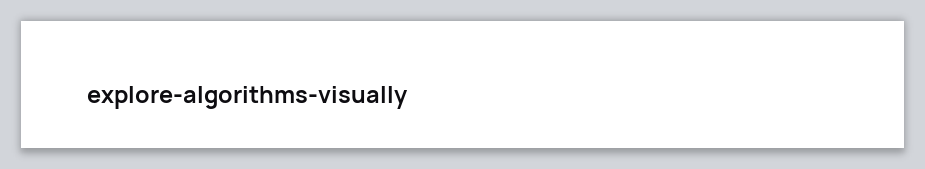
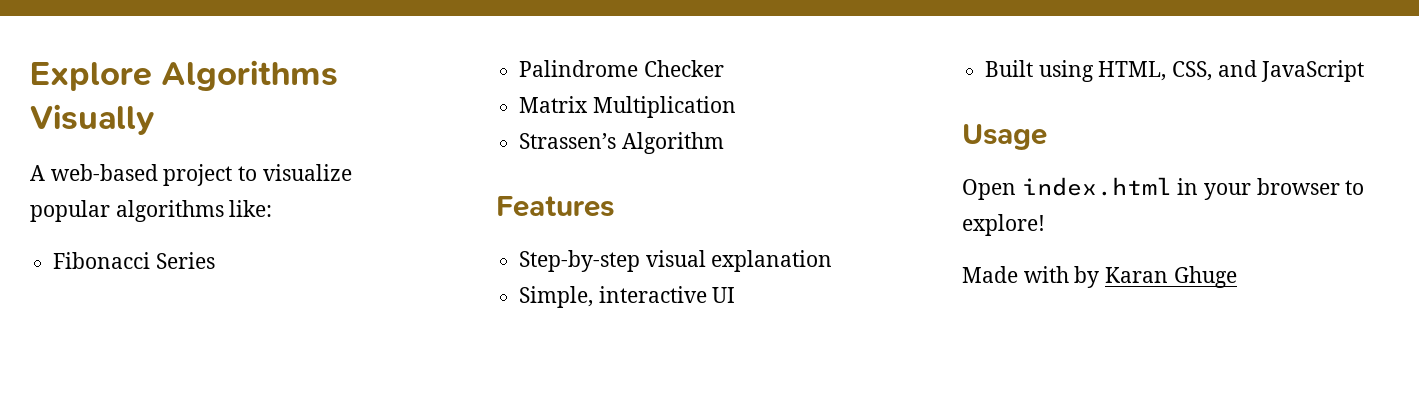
- explore-algorithms-visually
+ Explore Algorithms Visually
+ A web-based project to visualize popular algorithms like:
+ Fibonacci Series
+ Palindrome Checker
+ Matrix Multiplication
+ Strassen’s Algorithm
+ Features
+ Step-by-step visual explanation
+ Simple, interactive UI
+ Built using HTML, CSS, and JavaScript
+ Usage
+ Open index.html in your browser to explore!
+ Made with by Karan Ghuge

